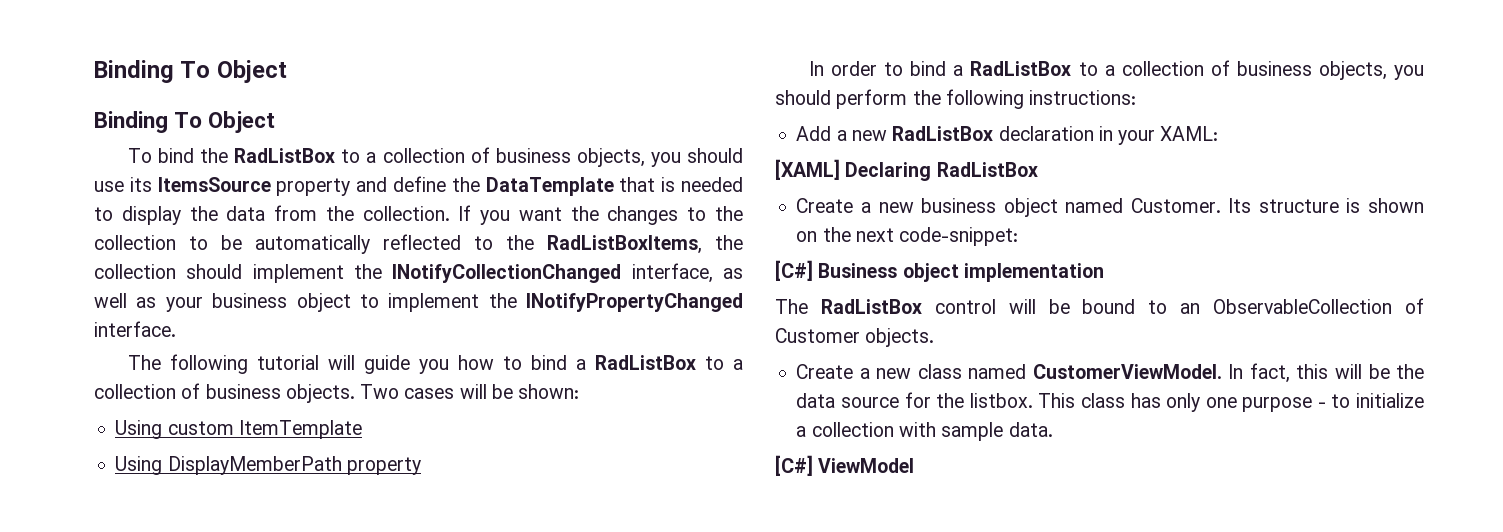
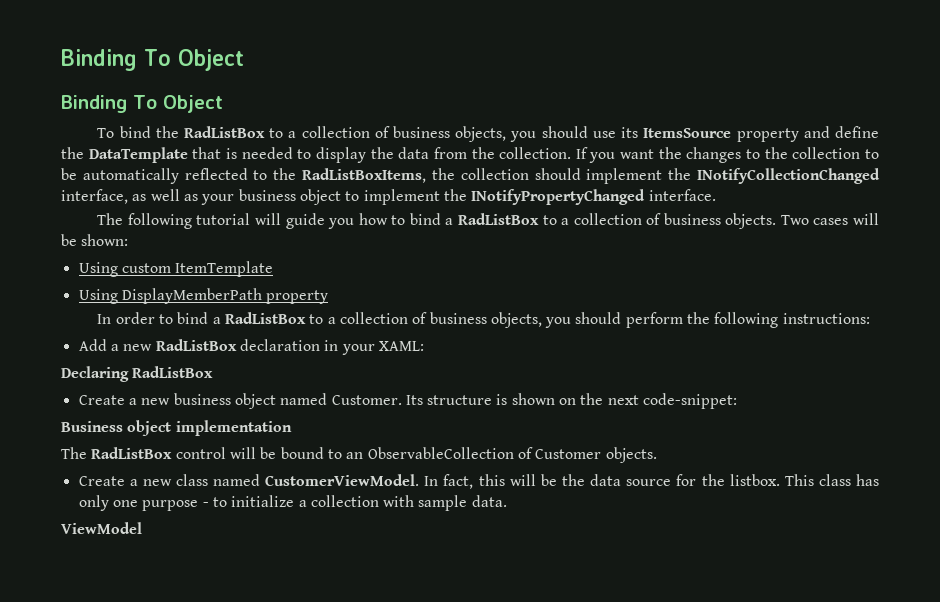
- [XAML] Declaring RadListBox
+ Declaring RadListBox
- [C#] Business object implementation
+ Business object implementation
- [C#] ViewModel
+ ViewModel

